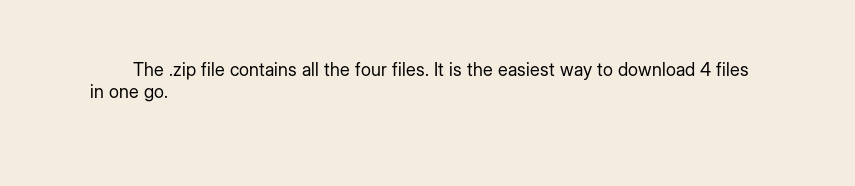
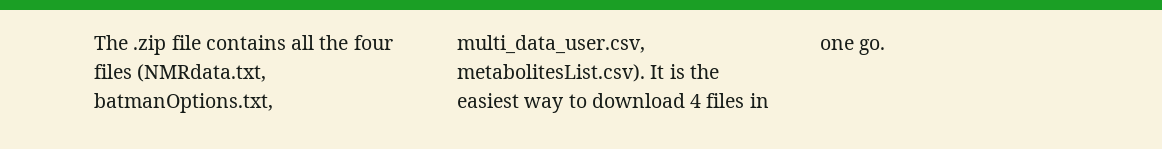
- The .zip file contains all the four files. It is the easiest way to download 4 files in one go.
+ The .zip file contains all the four files (NMRdata.txt, batmanOptions.txt, multi_data_user.csv, metabolitesList.csv). It is the easiest way to download 4 files in one go.

